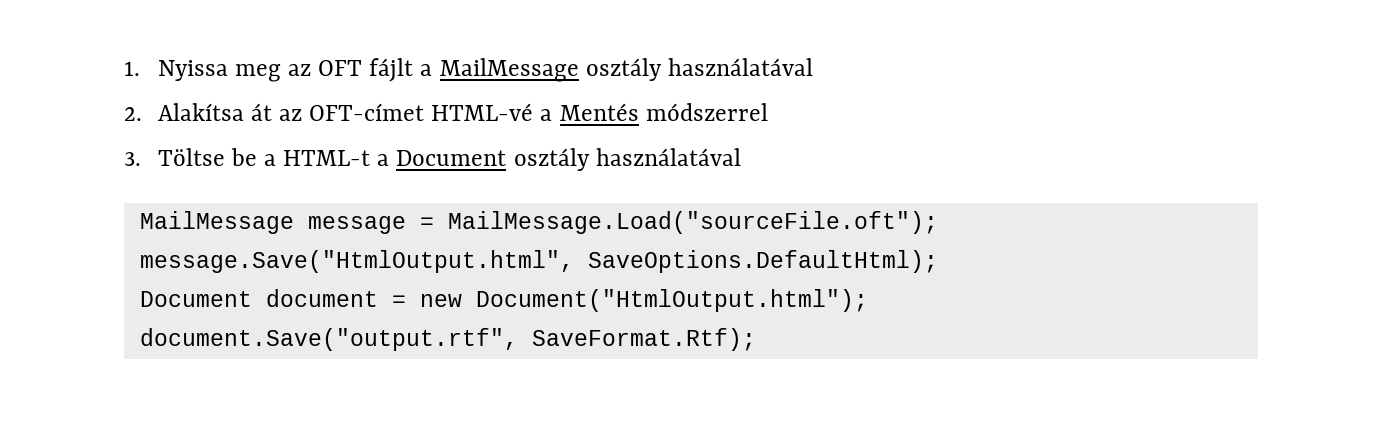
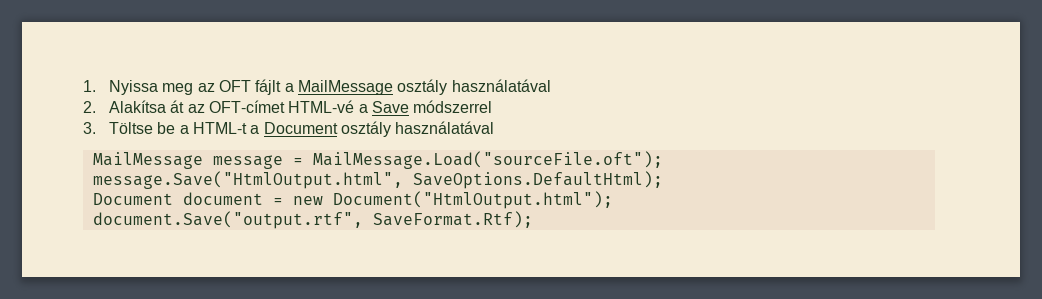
- 2. Alakítsa át az OFT-címet HTML-vé a Mentés módszerrel
+ 2. Alakítsa át az OFT-címet HTML-vé a Save módszerrel

